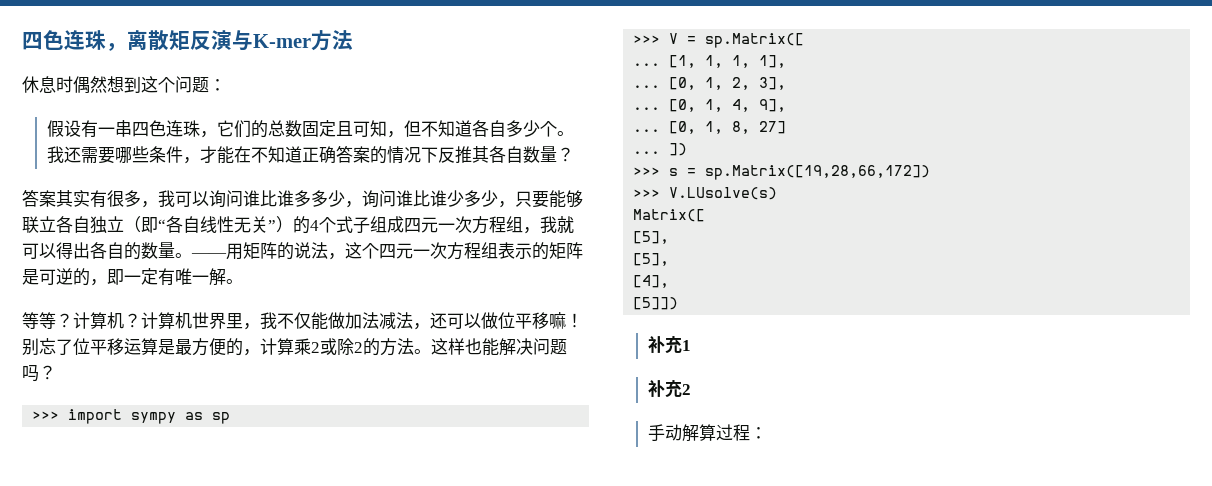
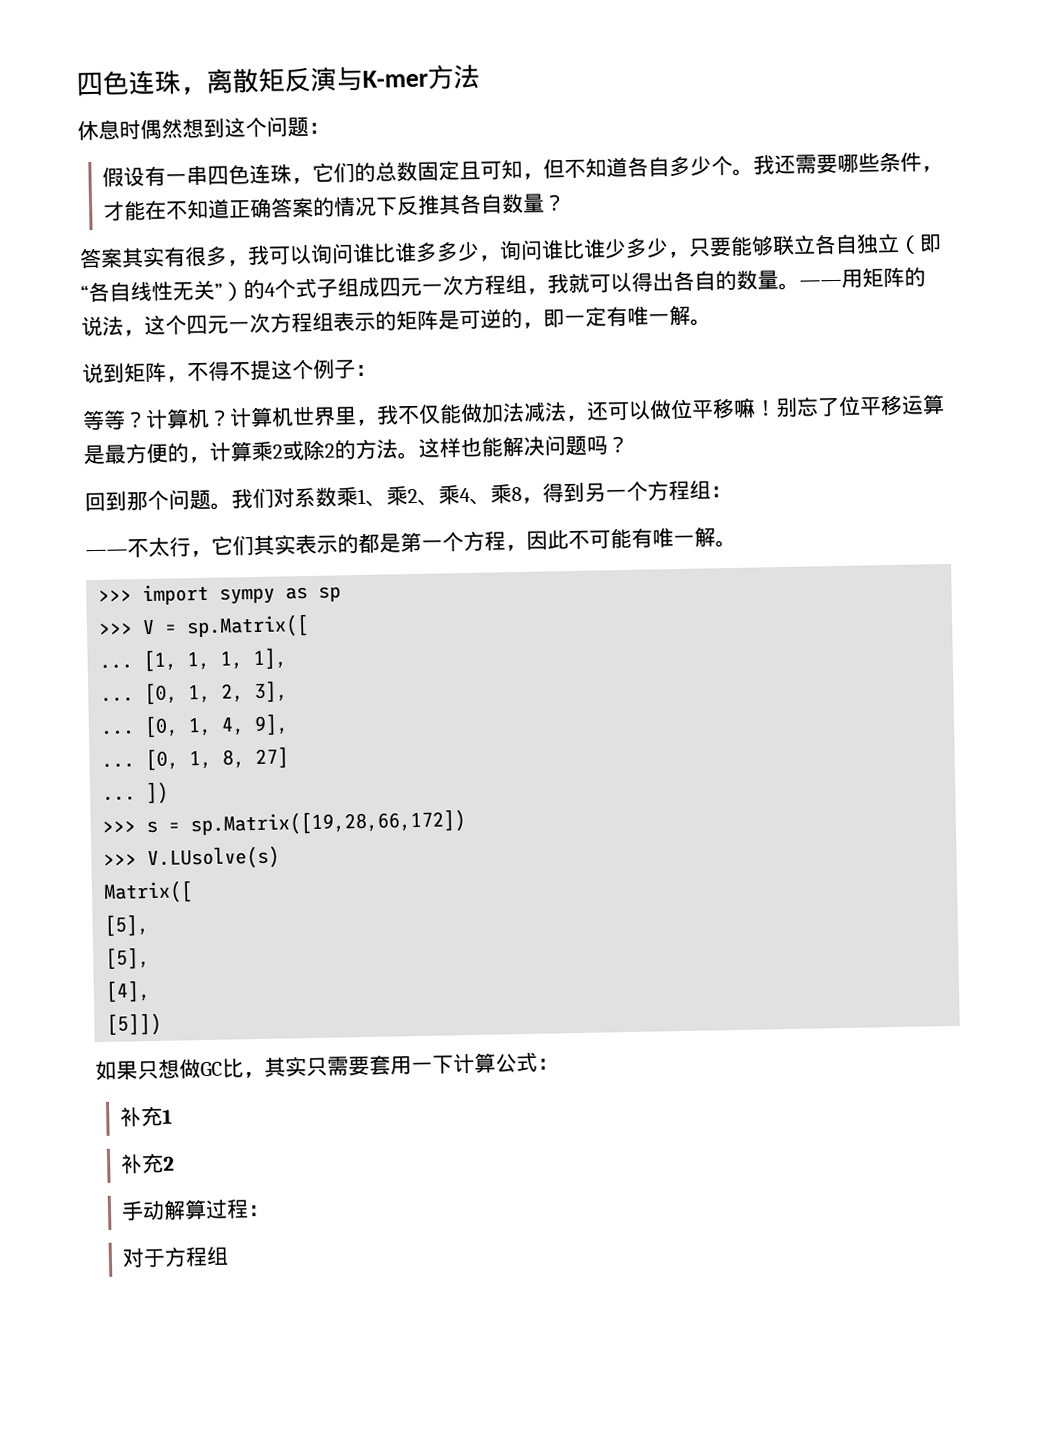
+ 说到矩阵，不得不提这个例子：
+ 回到那个问题。我们对系数乘1、乘2、乘4、乘8，得到另一个方程组：
+ ——不太行，它们其实表示的都是第一个方程，因此不可能有唯一解。
+ 如果只想做GC比，其实只需要套用一下计算公式：
+ 对于方程组

